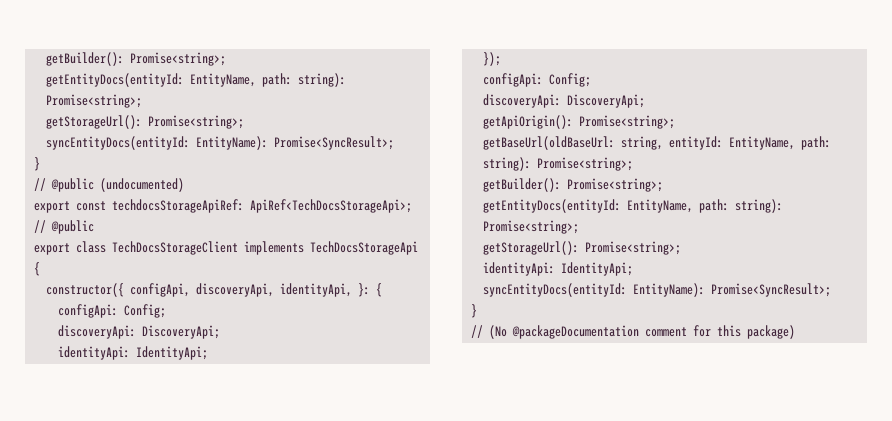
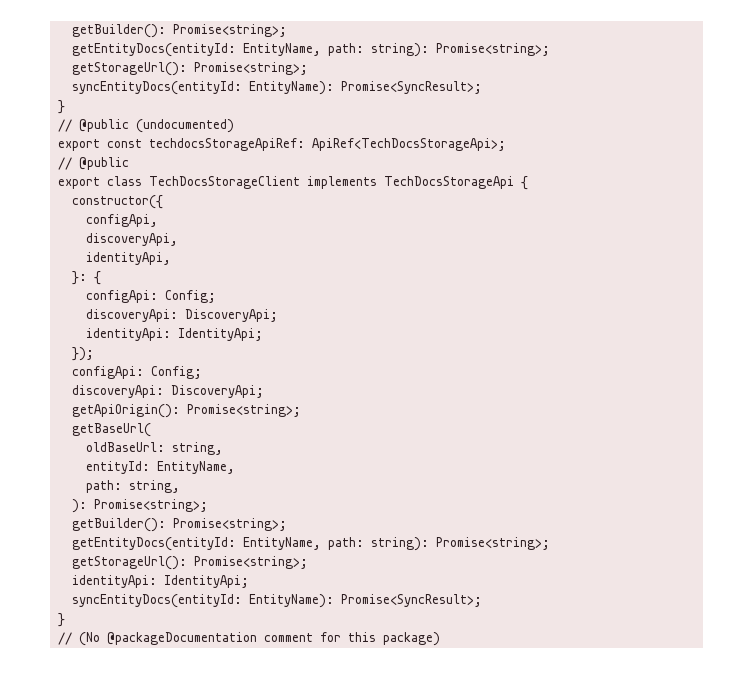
- constructor({ configApi, discoveryApi, identityApi, }: {
+ constructor({
+ configApi,
+ discoveryApi,
+ identityApi,
+ }: {
- getBaseUrl(oldBaseUrl: string, entityId: EntityName, path: string): Promise<string>;
+ getBaseUrl(
+ oldBaseUrl: string,
+ entityId: EntityName,
+ path: string,
+ ): Promise<string>;

